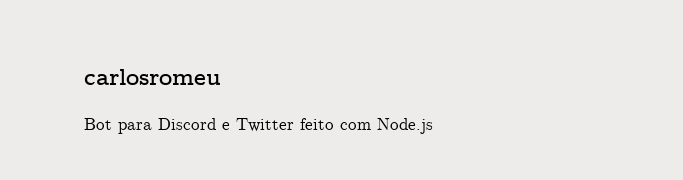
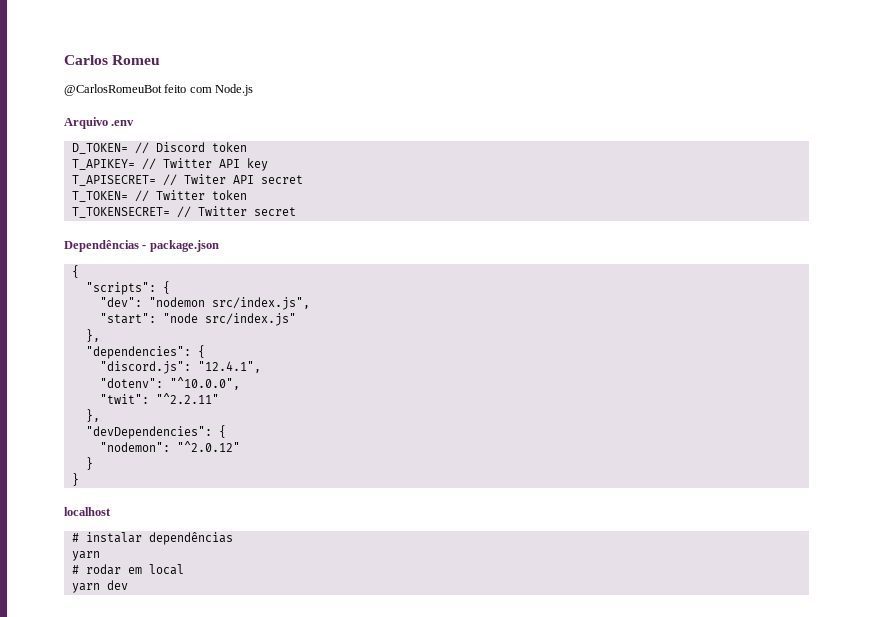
- carlosromeu
- Bot para Discord e Twitter feito com Node.js
+ Carlos Romeu
+ @CarlosRomeuBot feito com Node.js
+ Arquivo .env
+ D_TOKEN= // Discord token
+ T_APIKEY= // Twitter API key
+ T_APISECRET= // Twiter API secret
+ T_TOKEN= // Twitter token
+ T_TOKENSECRET= // Twitter secret
+ Dependências - package.json
+ {
+ "scripts": {
+ "dev": "nodemon src/index.js",
+ "start": "node src/index.js"
+ },
+ "dependencies": {
+ "discord.js": "12.4.1",
+ "dotenv": "^10.0.0",
+ "twit": "^2.2.11"
+ },
+ "devDependencies": {
+ "nodemon": "^2.0.12"
+ }
+ }
+ localhost
+ # instalar dependências
+ yarn
+ # rodar em local
+ yarn dev

